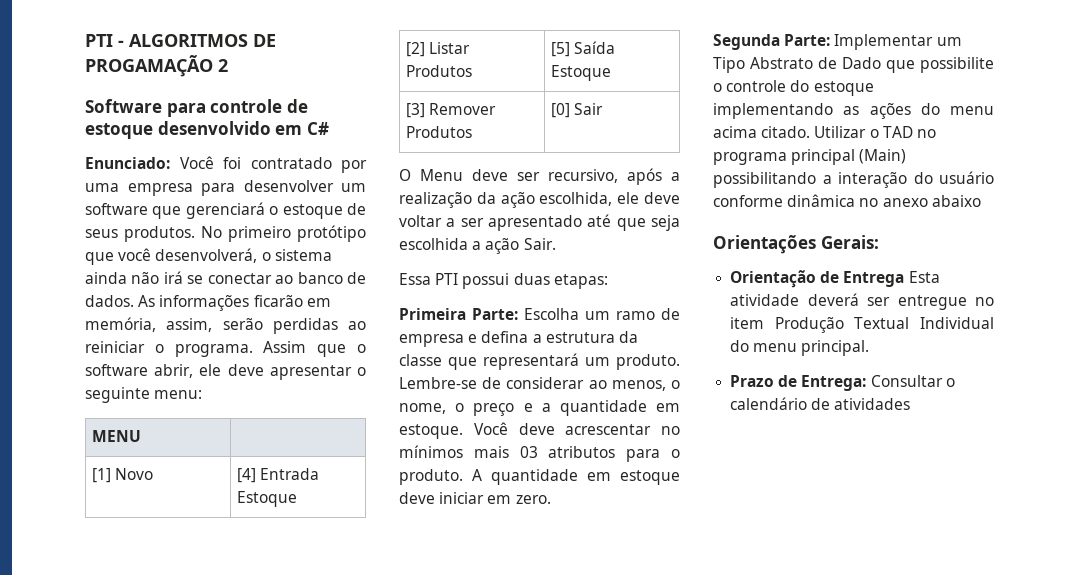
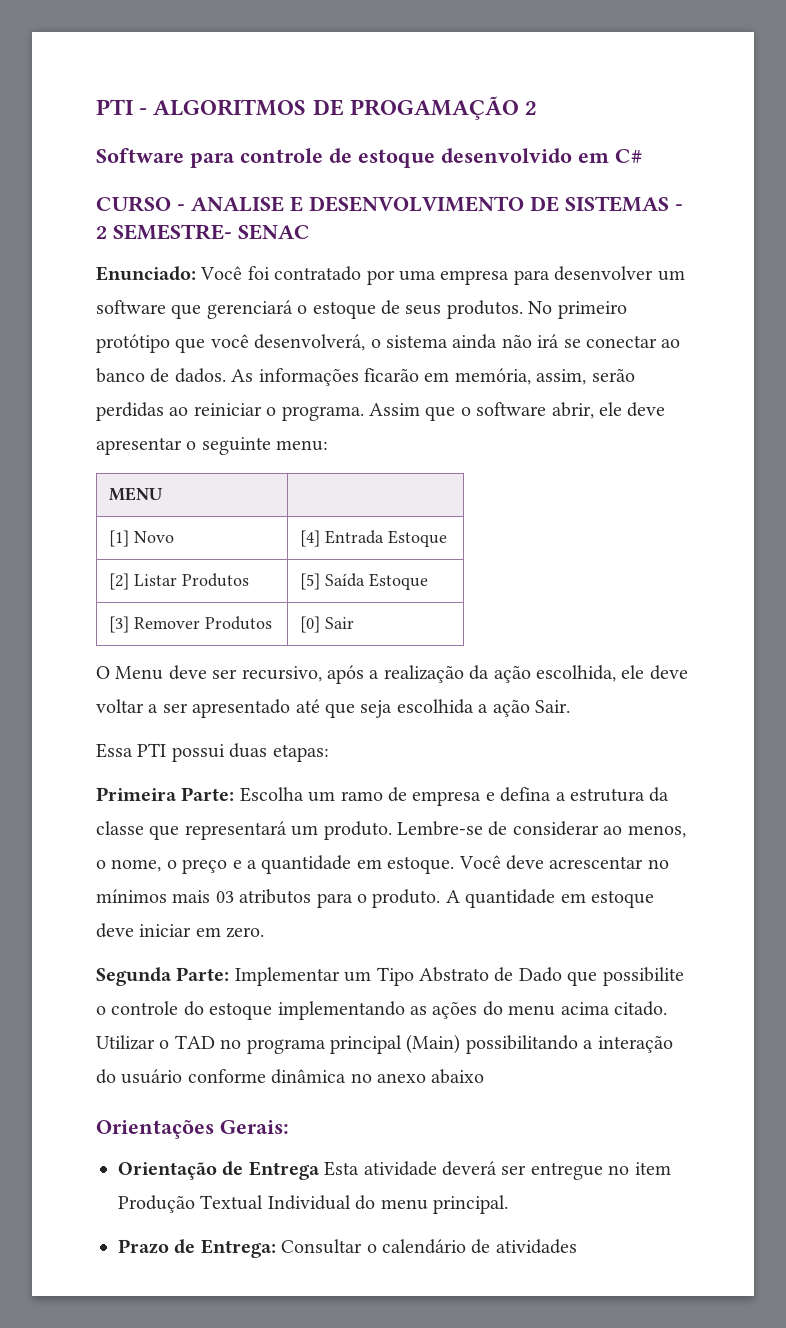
+ CURSO - ANALISE E DESENVOLVIMENTO DE SISTEMAS - 2 SEMESTRE- SENAC

